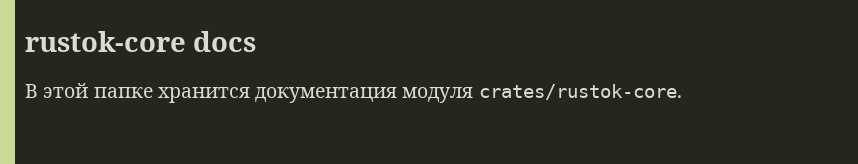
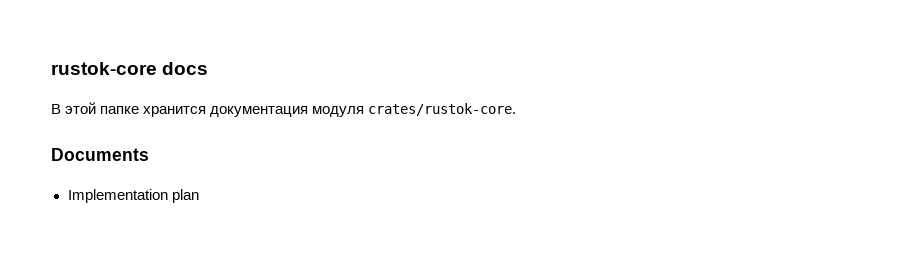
+ Documents
+ Implementation plan

